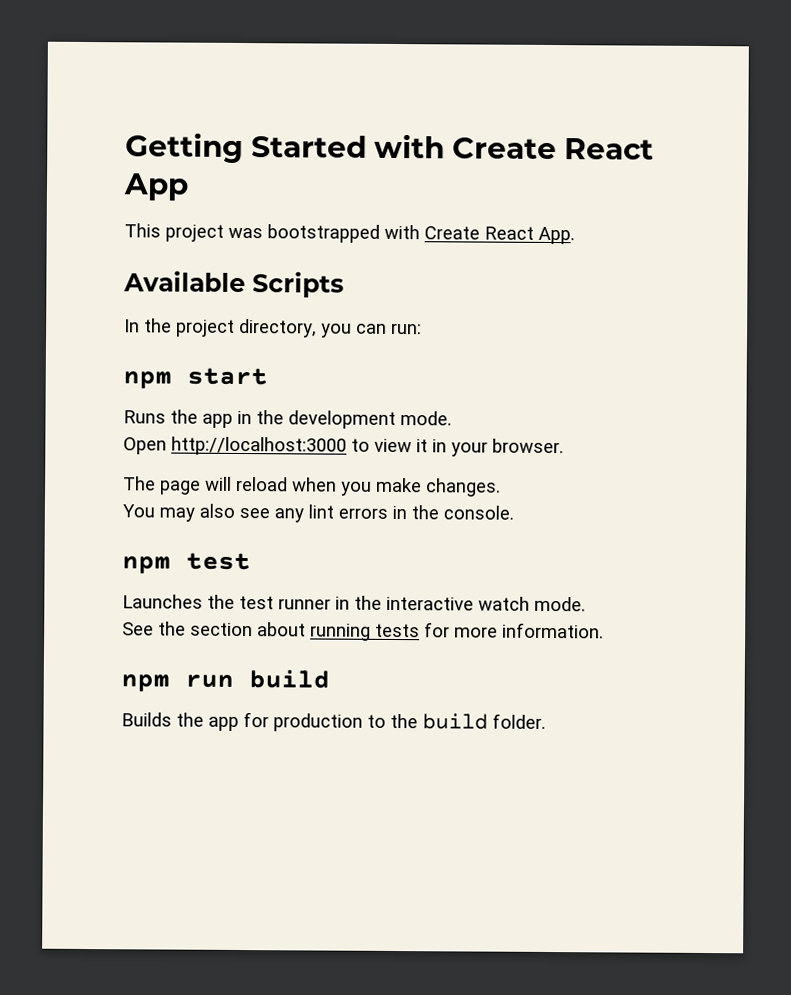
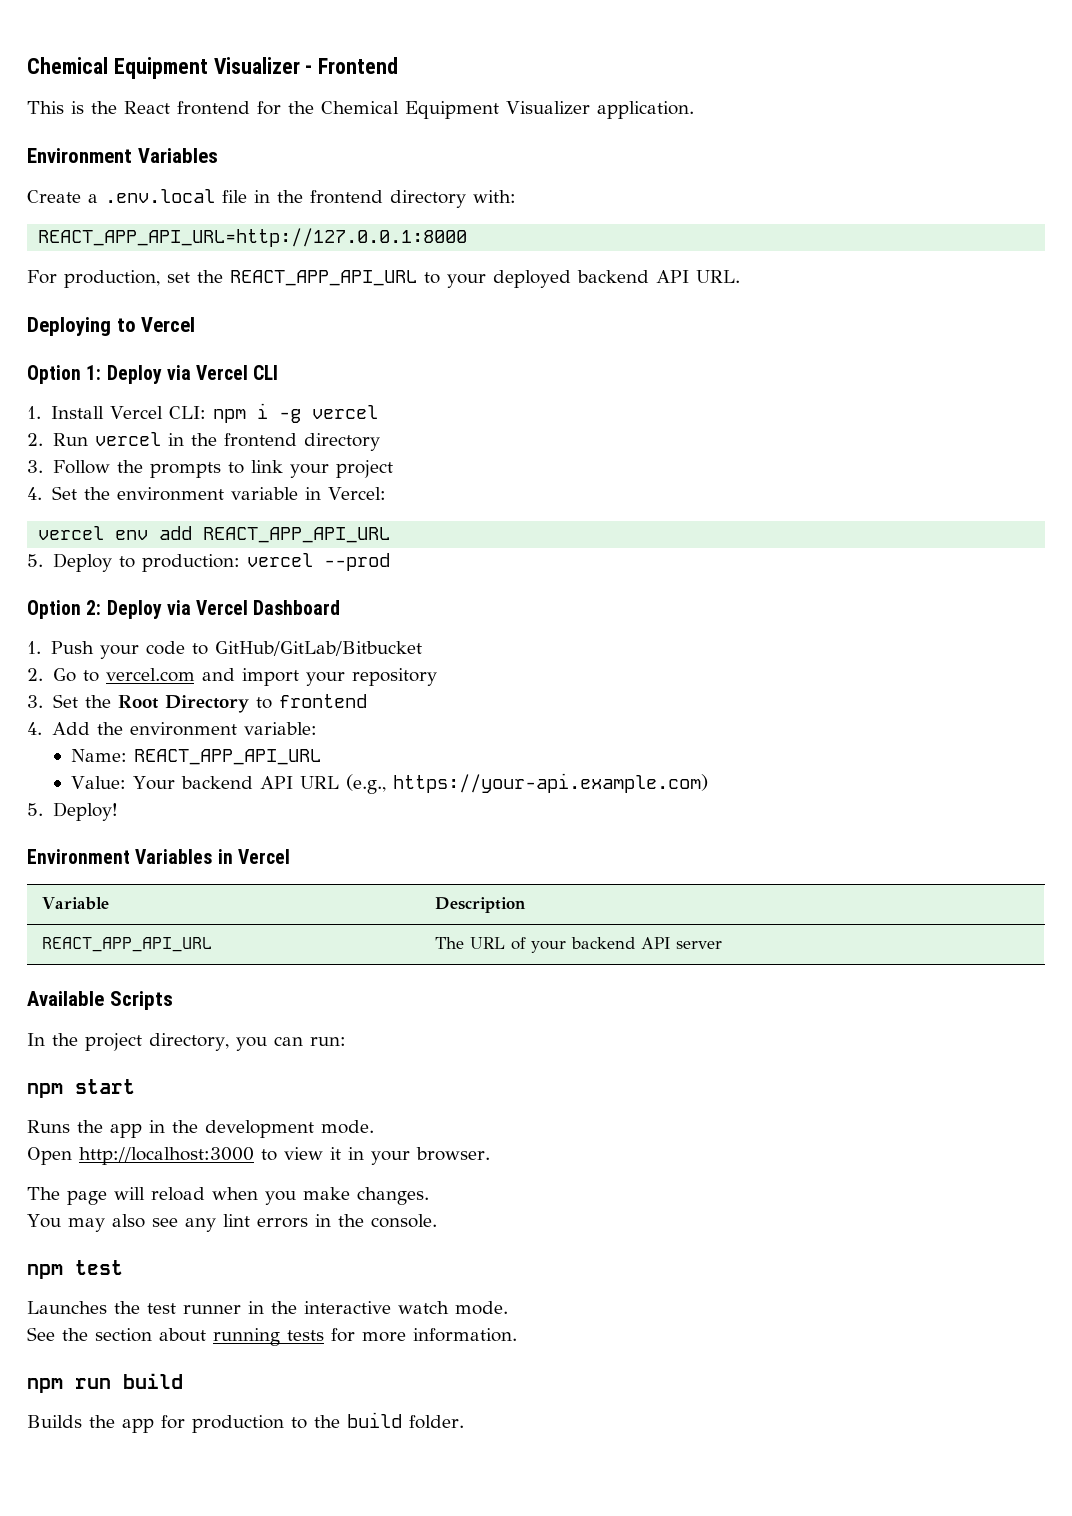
- Getting Started with Create React App
- This project was bootstrapped with Create React App.
+ Chemical Equipment Visualizer - Frontend
+ This is the React frontend for the Chemical Equipment Visualizer application.
+ Environment Variables
+ Create a .env.local file in the frontend directory with:
+ REACT_APP_API_URL=http://127.0.0.1:8000
+ For production, set the REACT_APP_API_URL to your deployed backend API URL.
+ Deploying to Vercel
+ Option 1: Deploy via Vercel CLI
+ 1. Install Vercel CLI: npm i -g vercel
+ 2. Run vercel in the frontend directory
+ 3. Follow the prompts to link your project
+ 4. Set the environment variable in Vercel:
+ vercel env add REACT_APP_API_URL
+ 5. Deploy to production: vercel --prod
+ Option 2: Deploy via Vercel Dashboard
+ 1. Push your code to GitHub/GitLab/Bitbucket
+ 2. Go to vercel.com and import your repository
+ 3. Set the Root Directory to frontend
+ 4. Add the environment variable:
+ Name: REACT_APP_API_URL
+ Value: Your backend API URL (e.g., https://your-api.example.com)
+ 5. Deploy!
+ Environment Variables in Vercel
+ Variable | Description
+ REACT_APP_API_URL | The URL of your backend API server

